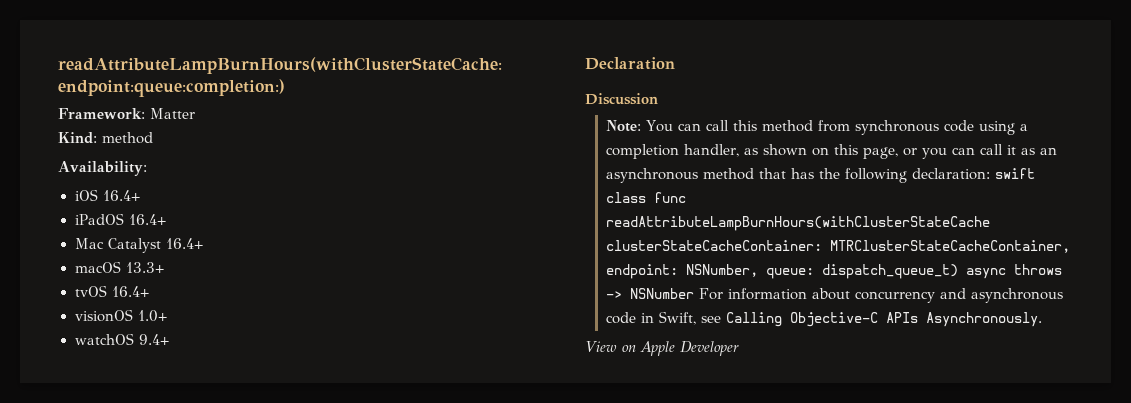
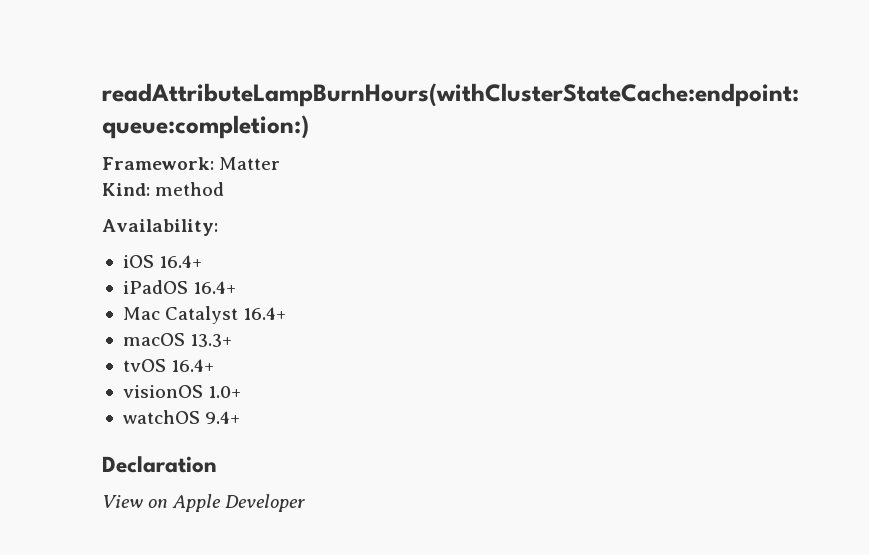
- Discussion
- Note: You can call this method from synchronous code using a completion handler, as shown on this page, or you can call it as an asynchronous method that has the following declaration: swift class func readAttributeLampBurnHours(withClusterStateCache clusterStateCacheContainer: MTRClusterStateCacheContainer, endpoint: NSNumber, queue: dispatch_queue_t) async throws -> NSNumber For information about concurrency and asynchronous code in Swift, see Calling Objective-C APIs Asynchronously.

